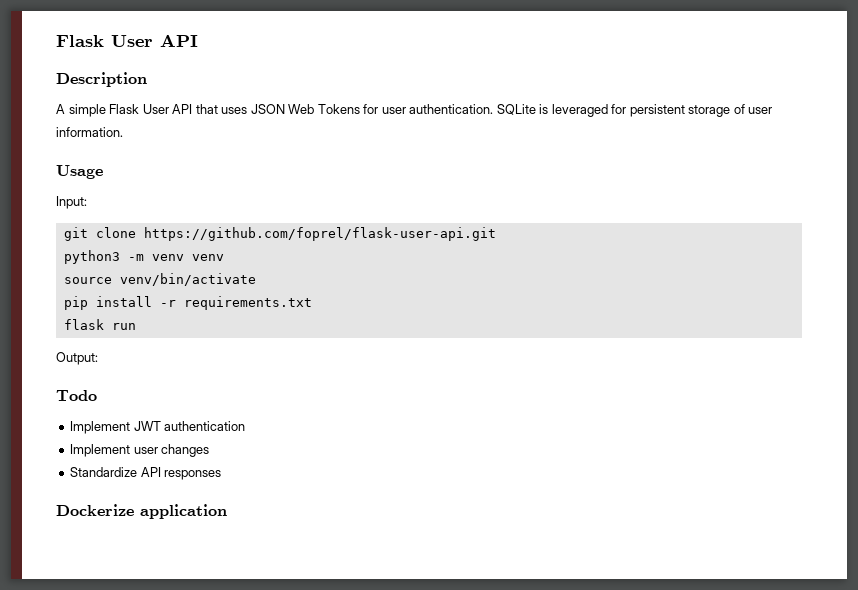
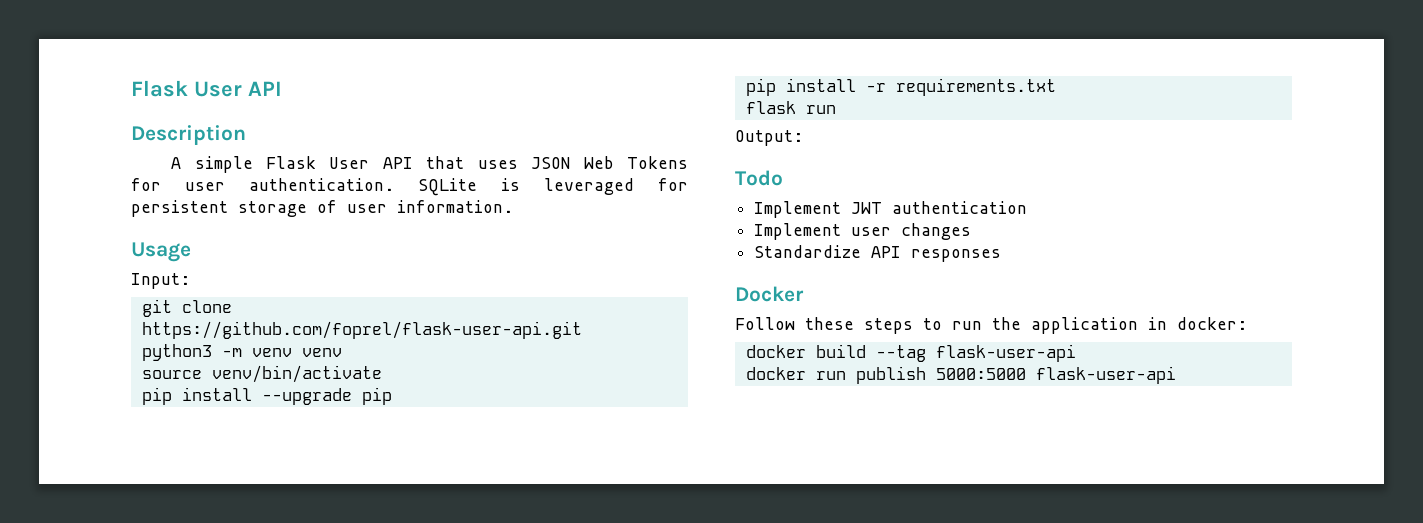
+ pip install --upgrade pip
- Dockerize application
+ Docker
+ Follow these steps to run the application in docker:
+ docker build --tag flask-user-api
+ docker run publish 5000:5000 flask-user-api

